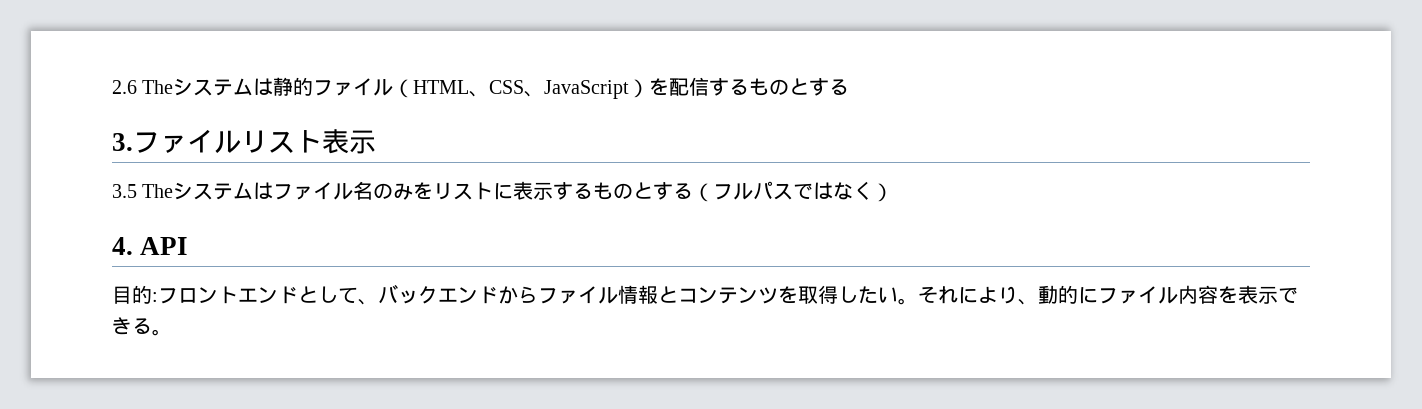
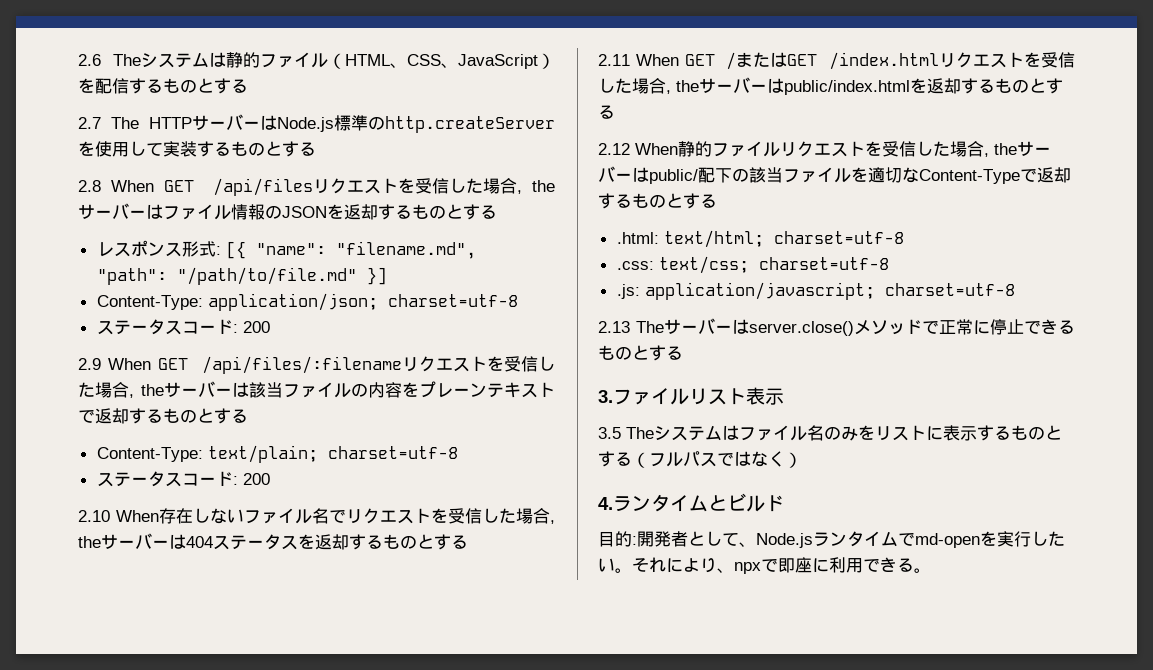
+ 2.7 The HTTPサーバーはNode.js標準のhttp.createServerを使用して実装するものとする
+ 2.8 When GET /api/filesリクエストを受信した場合, theサーバーはファイル情報のJSONを返却するものとする
+ レスポンス形式: [{ "name": "filename.md", "path": "/path/to/file.md" }]
+ Content-Type: application/json; charset=utf-8
+ ステータスコード: 200
+ 2.9 When GET /api/files/:filenameリクエストを受信した場合, theサーバーは該当ファイルの内容をプレーンテキストで返却するものとする
+ Content-Type: text/plain; charset=utf-8
+ ステータスコード: 200
+ 2.10 When存在しないファイル名でリクエストを受信した場合, theサーバーは404ステータスを返却するものとする
+ 2.11 When GET /またはGET /index.htmlリクエストを受信した場合, theサーバーはpublic/index.htmlを返却するものとする
+ 2.12 When静的ファイルリクエストを受信した場合, theサーバーはpublic/配下の該当ファイルを適切なContent-Typeで返却するものとする
+ .html: text/html; charset=utf-8
+ .css: text/css; charset=utf-8
+ .js: application/javascript; charset=utf-8
+ 2.13 Theサーバーはserver.close()メソッドで正常に停止できるものとする
- 4. API
- 目的:フロントエンドとして、バックエンドからファイル情報とコンテンツを取得したい。
+ 4.ランタイムとビルド
+ 目的:開発者として、Node.jsランタイムでmd-openを実行したい。
- それにより、動的にファイル内容を表示できる。
+ それにより、npxで即座に利用できる。

